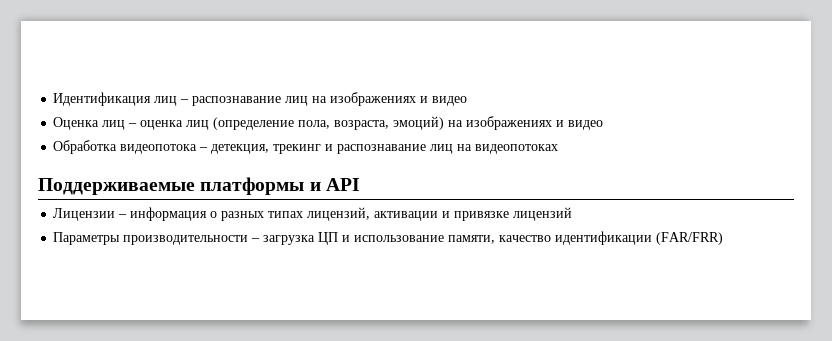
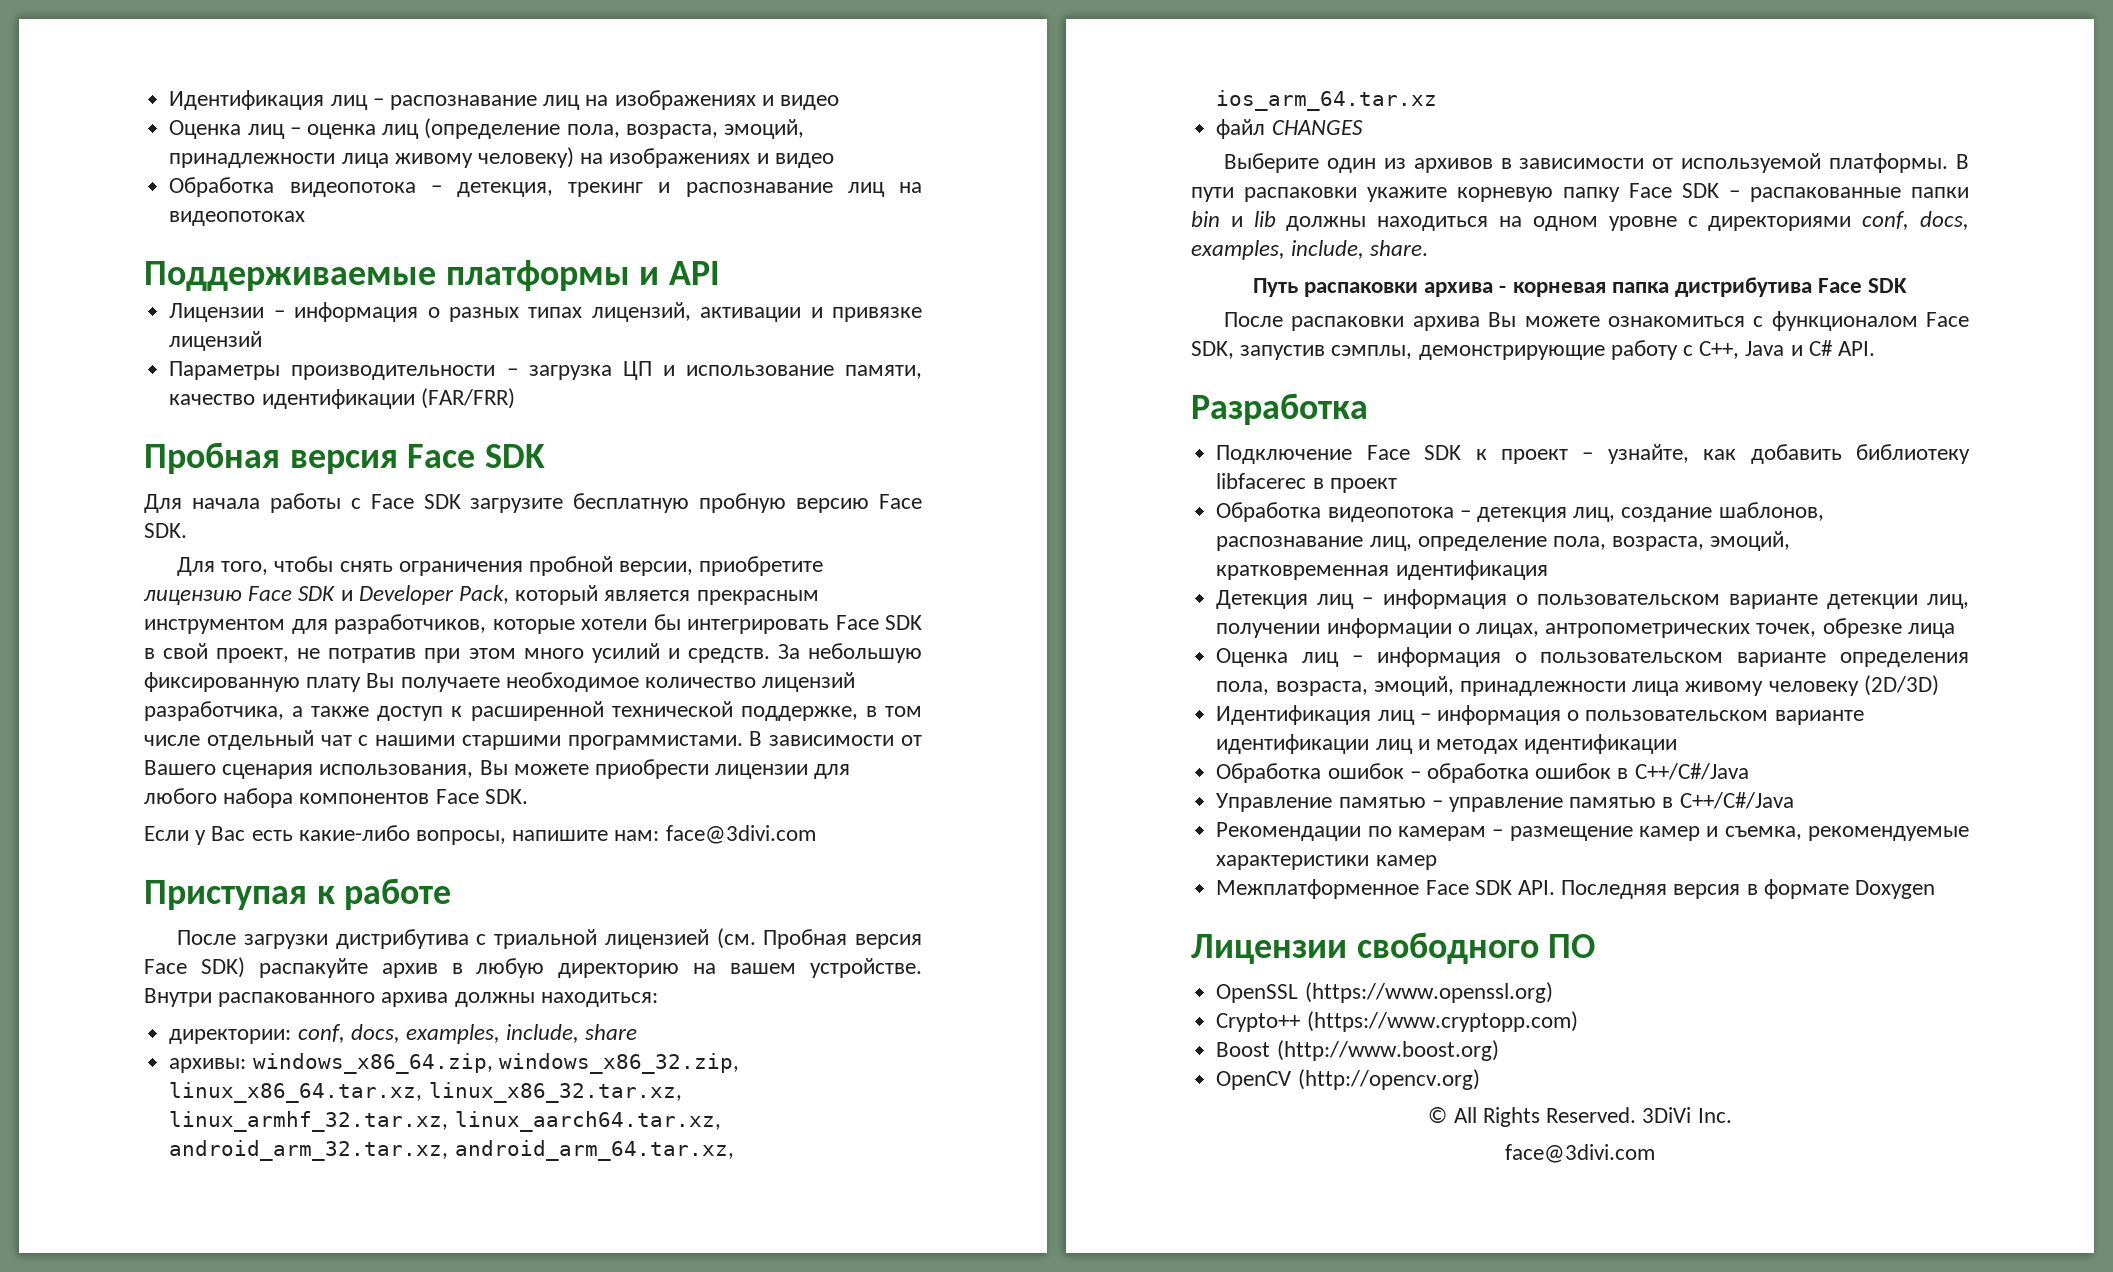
- Оценка лиц – оценка лиц (определение пола, возраста, эмоций) на изображениях и видео
+ Оценка лиц – оценка лиц (определение пола, возраста, эмоций, принадлежности лица живому человеку) на изображениях и видео
+ Пробная версия Face SDK
+ Для начала работы с Face SDK загрузите бесплатную пробную версию Face SDK.
+ Для того, чтобы снять ограничения пробной версии, приобретите лицензию Face SDK и Developer Pack, который является прекрасным инструментом для разработчиков, которые хотели бы интегрировать Face SDK в свой проект, не потратив при этом много усилий и средств. За небольшую фиксированную плату Вы получаете необходимое количество лицензий разработчика, а также доступ к расширенной технической поддержке, в том числе отдельный чат с нашими старшими программистами. В зависимости от Вашего сценария использования, Вы можете приобрести лицензии для любого набора компонентов Face SDK.
+ Если у Вас есть какие-либо вопросы, напишите нам: face@3divi.com
+ Приступая к работе
+ После загрузки дистрибутива с триальной лицензией (см. Пробная версия Face SDK) распакуйте архив в любую директорию на вашем устройстве. Внутри распакованного архива должны находиться:
+ директории: conf, docs, examples, include, share
+ архивы: windows_x86_64.zip, windows_x86_32.zip, linux_x86_64.tar.xz, linux_x86_32.tar.xz, linux_armhf_32.tar.xz, linux_aarch64.tar.xz, android_arm_32.tar.xz, android_arm_64.tar.xz, ios_arm_64.tar.xz
+ файл CHANGES
+ Выберите один из архивов в зависимости от используемой платформы. В пути распаковки укажите корневую папку Face SDK – распакованные папки bin и lib должны находиться на одном уровне с директориями conf, docs, examples, include, share.
+ Путь распаковки архива - корневая папка дистрибутива Face SDK
+ После распаковки архива Вы можете ознакомиться с функционалом Face SDK, запустив сэмплы, демонстрирующие работу с C++, Java и C# API.
+ Разработка
+ Подключение Face SDK к проект – узнайте, как добавить библиотеку libfacerec в проект
+ Обработка видеопотока – детекция лиц, создание шаблонов, распознавание лиц, определение пола, возраста, эмоций, кратковременная идентификация
+ Детекция лиц – информация о пользовательском варианте детекции лиц, получении информации о лицах, антропометрических точек, обрезке лица
+ Оценка лиц – информация о пользовательском варианте определения пола, возраста, эмоций, принадлежности лица живому человеку (2D/3D)
+ Идентификация лиц – информация о пользовательском варианте идентификации лиц и методах идентификации
+ Обработка ошибок – обработка ошибок в C++/C#/Java
+ Управление памятью – управление памятью в C++/C#/Java
+ Рекомендации по камерам – размещение камер и съемка, рекомендуемые характеристики камер
+ Межплатформенное Face SDK API. Последняя версия в формате Doxygen
+ Лицензии свободного ПО
+ OpenSSL (https://www.openssl.org)
+ Crypto++ (https://www.cryptopp.com)
+ Boost (http://www.boost.org)
+ OpenCV (http://opencv.org)
+ © All Rights Reserved. 3DiVi Inc.
+ face@3divi.com

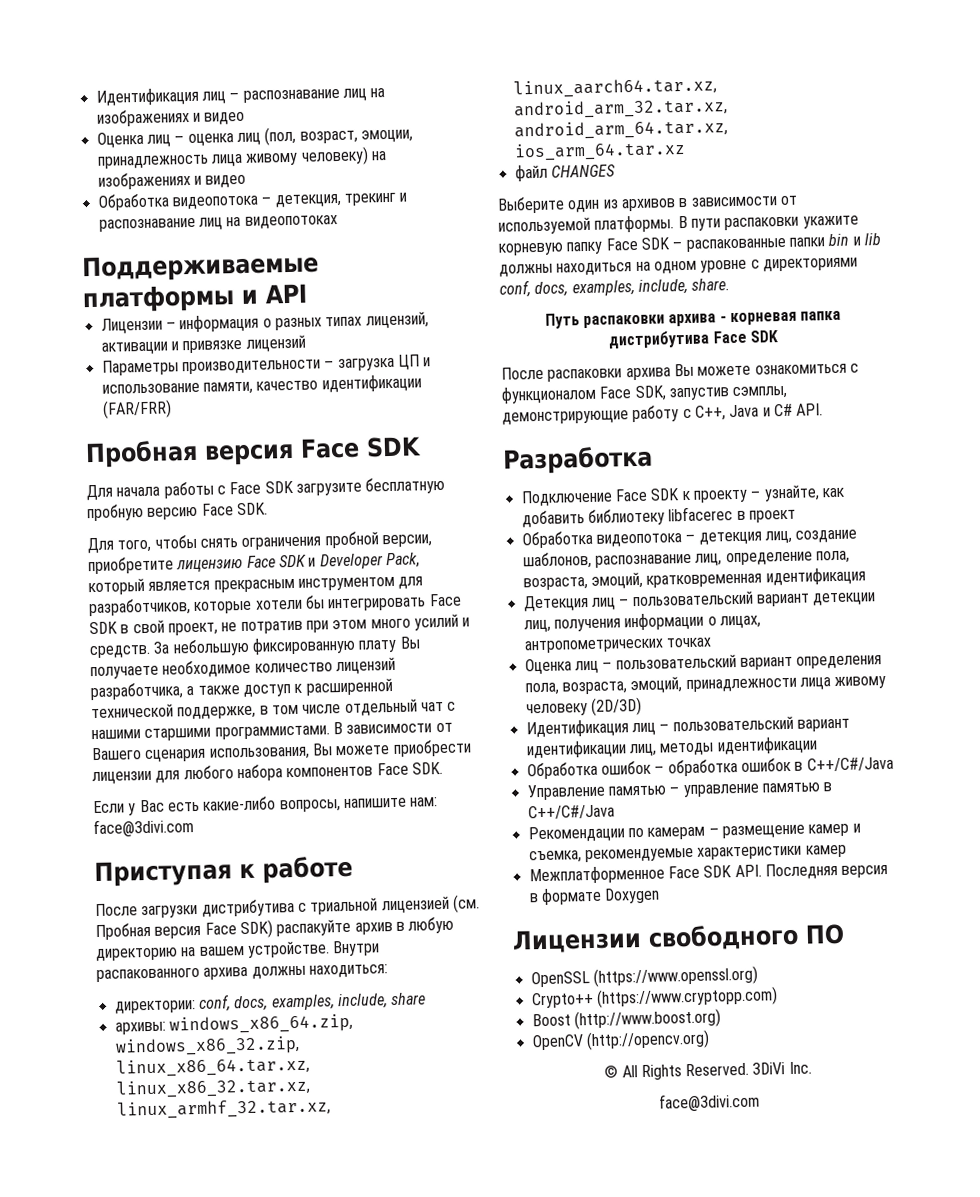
- Оценка лиц – оценка лиц (определение пола, возраста, эмоций, принадлежности лица живому человеку) на изображениях и видео
+ Оценка лиц – оценка лиц (пол, возраст, эмоции, принадлежность лица живому человеку) на изображениях и видео
- Подключение Face SDK к проект – узнайте, как добавить библиотеку libfacerec в проект
+ Подключение Face SDK к проекту – узнайте, как добавить библиотеку libfacerec в проект
- Детекция лиц – информация о пользовательском варианте детекции лиц, получении информации о лицах, антропометрических точек, обрезке лица
- Оценка лиц – информация о пользовательском варианте определения пола, возраста, эмоций, принадлежности лица живому человеку (2D/3D)
+ Детекция лиц – пользовательский вариант детекции лиц, получения информации о лицах, антропометрических точках
+ Оценка лиц – пользовательский вариант определения пола, возраста, эмоций, принадлежности лица живому человеку (2D/3D)
- Идентификация лиц – информация о пользовательском варианте идентификации лиц и методах идентификации
+ Идентификация лиц – пользовательский вариант идентификации лиц, методы идентификации

